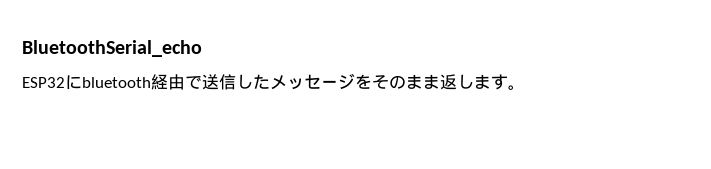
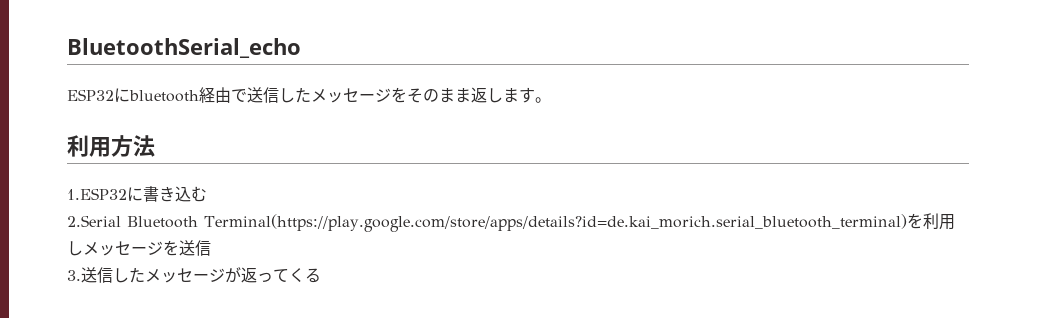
+ 利用方法
+ 1.ESP32に書き込む
+ 2.Serial Bluetooth Terminal(https://play.google.com/store/apps/details?id=de.kai_morich.serial_bluetooth_terminal)を利用しメッセージを送信
+ 3.送信したメッセージが返ってくる

